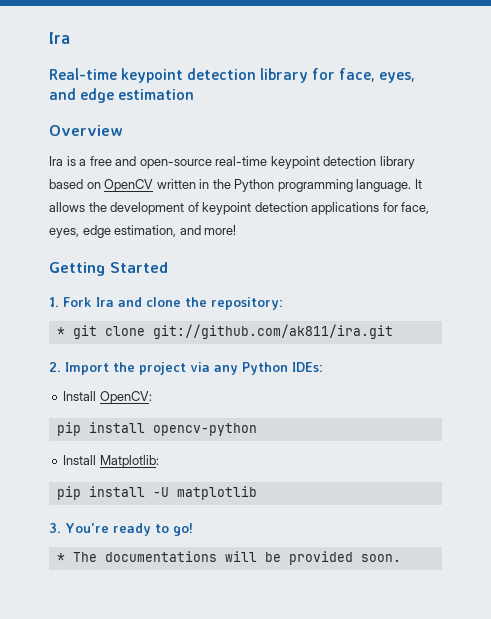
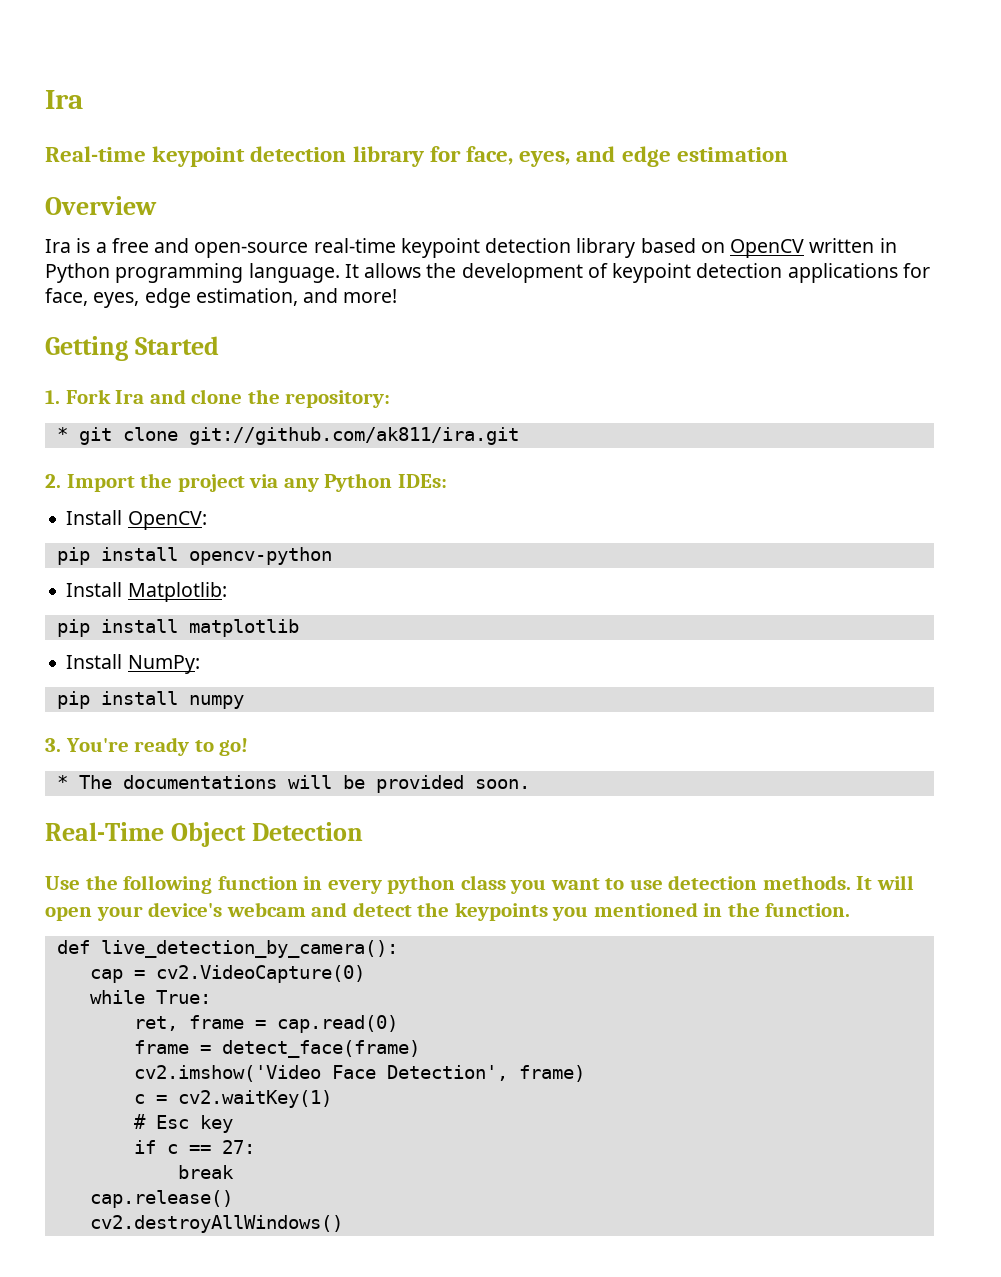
- Ira is a free and open-source real-time keypoint detection library based on OpenCV written in the Python programming language.
+ Ira is a free and open-source real-time keypoint detection library based on OpenCV written in Python programming language.
- pip install -U matplotlib
+ pip install matplotlib
+ Install NumPy:
+ pip install numpy
+ Real-Time Object Detection
+ Use the following function in every python class you want to use detection methods. It will open your device's webcam and detect the keypoints you mentioned in the function.
+ def live_detection_by_camera():
+ cap = cv2.VideoCapture(0)
+ while True:
+ ret, frame = cap.read(0)
+ frame = detect_face(frame)
+ cv2.imshow('Video Face Detection', frame)
+ c = cv2.waitKey(1)
+ # Esc key
+ if c == 27:
+ break
+ cap.release()
+ cv2.destroyAllWindows()

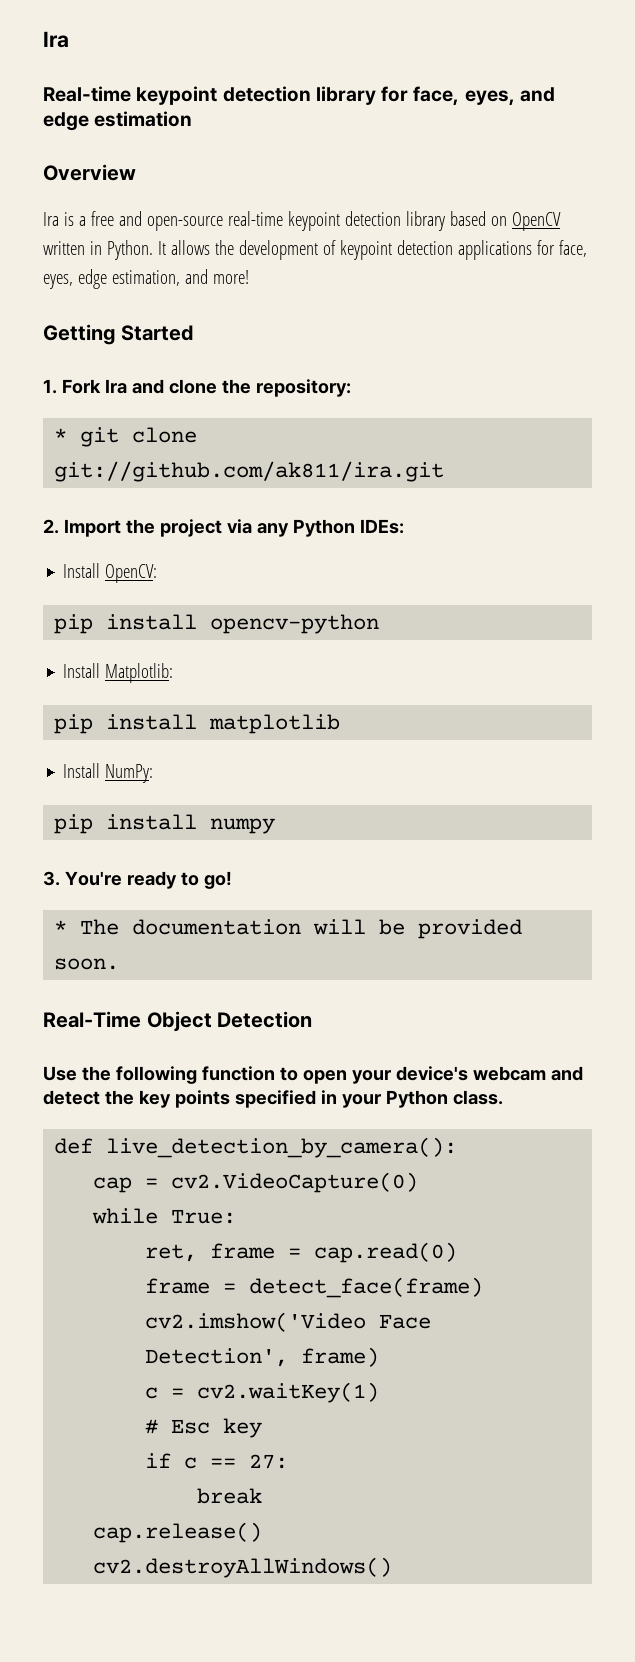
- Ira is a free and open-source real-time keypoint detection library based on OpenCV written in Python programming language.
+ Ira is a free and open-source real-time keypoint detection library based on OpenCV written in Python.
- * The documentations will be provided soon.
+ * The documentation will be provided soon.
- Use the following function in every python class you want to use detection methods. It will open your device's webcam and detect the keypoints you mentioned in the function.
+ Use the following function to open your device's webcam and detect the key points specified in your Python class.

